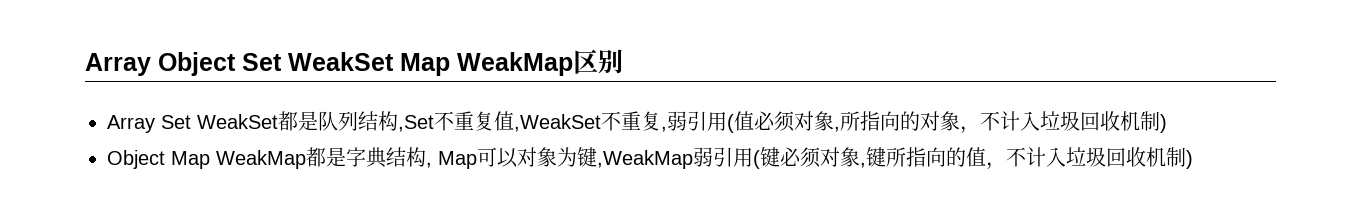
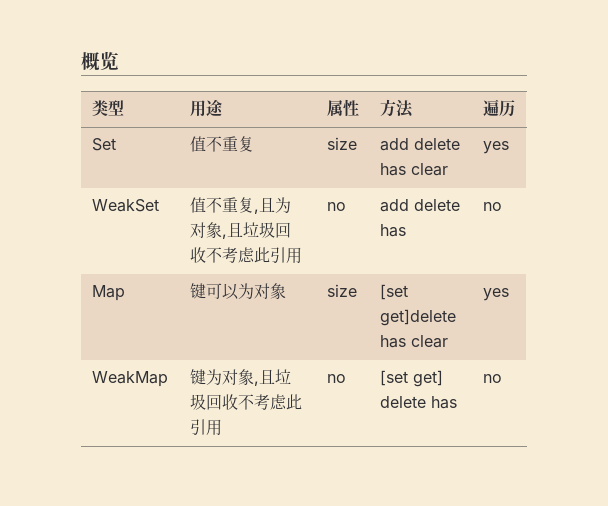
- Array Object Set WeakSet Map WeakMap区别
- Array Set WeakSet都是队列结构,Set不重复值,WeakSet不重复,弱引用(值必须对象,所指向的对象，不计入垃圾回收机制)
- Object Map WeakMap都是字典结构, Map可以对象为键,WeakMap弱引用(键必须对象,键所指向的值，不计入垃圾回收机制)
+ 概览
+ 类型 | 用途 | 属性 | 方法 | 遍历
+ Set | 值不重复 | size | add delete has clear | yes
+ WeakSet | 值不重复,且为对象,且垃圾回收不考虑此引用 | no | add delete has | no
+ Map | 键可以为对象 | size | [set get]delete has clear | yes
+ WeakMap | 键为对象,且垃圾回收不考虑此引用 | no | [set get] delete has | no

